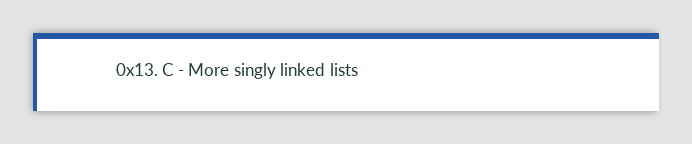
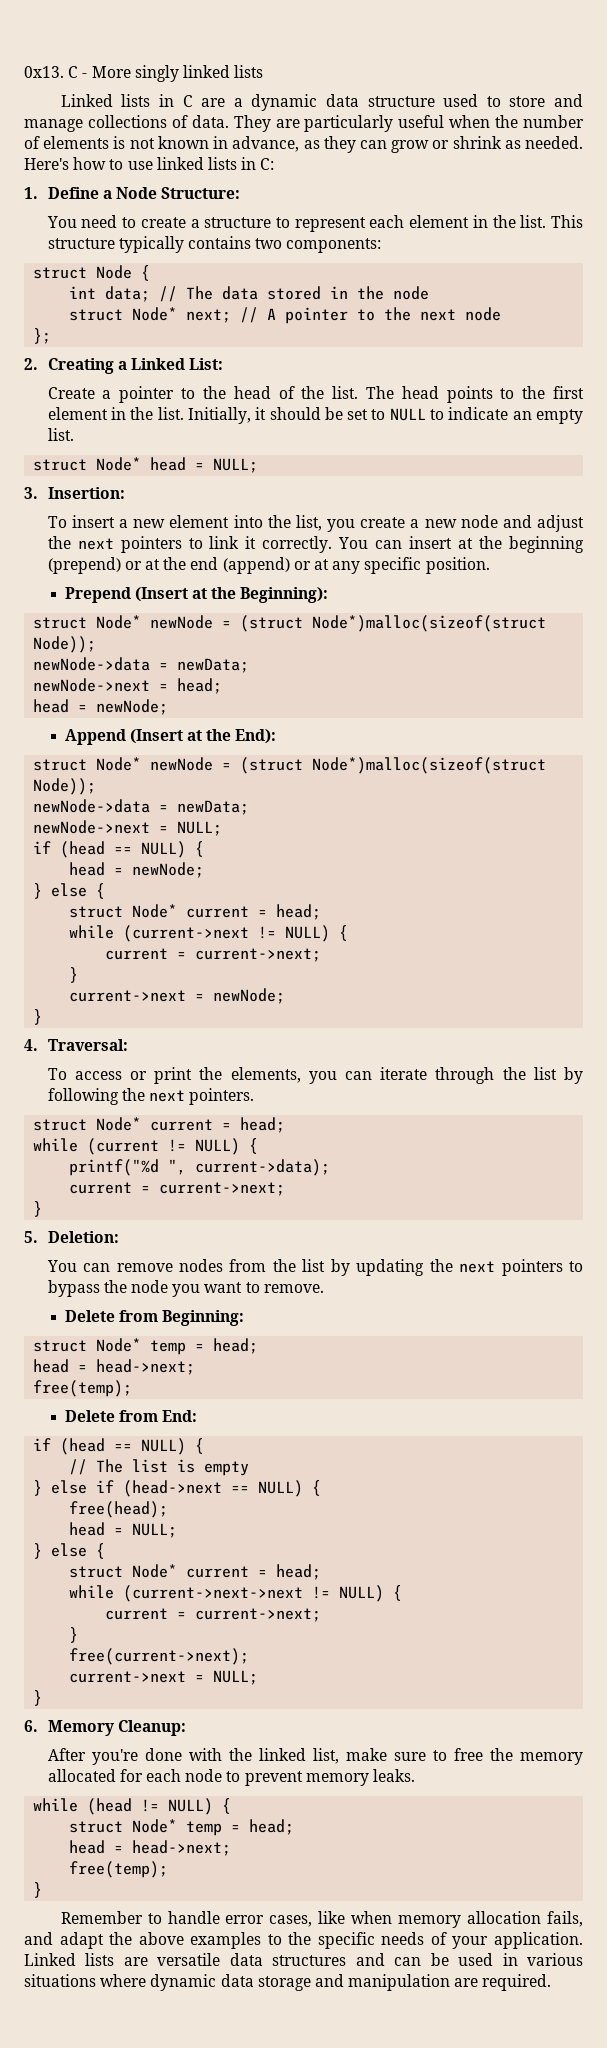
+ Linked lists in C are a dynamic data structure used to store and manage collections of data. They are particularly useful when the number of elements is not known in advance, as they can grow or shrink as needed. Here's how to use linked lists in C:
+ 1. Define a Node Structure:
+ You need to create a structure to represent each element in the list. This structure typically contains two components:
+ struct Node {
+ int data; // The data stored in the node
+ struct Node* next; // A pointer to the next node
+ };
+ 2. Creating a Linked List:
+ Create a pointer to the head of the list. The head points to the first element in the list. Initially, it should be set to NULL to indicate an empty list.
+ struct Node* head = NULL;
+ 3. Insertion:
+ To insert a new element into the list, you create a new node and adjust the next pointers to link it correctly. You can insert at the beginning (prepend) or at the end (append) or at any specific position.
+ Prepend (Insert at the Beginning):
+ struct Node* newNode = (struct Node*)malloc(sizeof(struct Node));
+ newNode->data = newData;
+ newNode->next = head;
+ head = newNode;
+ Append (Insert at the End):
+ struct Node* newNode = (struct Node*)malloc(sizeof(struct Node));
+ newNode->data = newData;
+ newNode->next = NULL;
+ if (head == NULL) {
+ head = newNode;
+ } else {
+ struct Node* current = head;
+ while (current->next != NULL) {
+ current = current->next;
+ }
+ current->next = newNode;
+ }
+ 4. Traversal:
+ To access or print the elements, you can iterate through the list by following the next pointers.
+ struct Node* current = head;
+ while (current != NULL) {
+ printf("%d ", current->data);
+ current = current->next;
+ }
+ 5. Deletion:
+ You can remove nodes from the list by updating the next pointers to bypass the node you want to remove.
+ Delete from Beginning:
+ struct Node* temp = head;
+ head = head->next;
+ free(temp);
+ Delete from End:
+ if (head == NULL) {
+ // The list is empty
+ } else if (head->next == NULL) {
+ free(head);
+ head = NULL;
+ } else {
+ struct Node* current = head;
+ while (current->next->next != NULL) {
+ current = current->next;
+ }
+ free(current->next);
+ current->next = NULL;
+ }
+ 6. Memory Cleanup:
+ After you're done with the linked list, make sure to free the memory allocated for each node to prevent memory leaks.
+ while (head != NULL) {
+ struct Node* temp = head;
+ head = head->next;
+ free(temp);
+ }
+ Remember to handle error cases, like when memory allocation fails, and adapt the above examples to the specific needs of your application. Linked lists are versatile data structures and can be used in various situations where dynamic data storage and manipulation are required.

